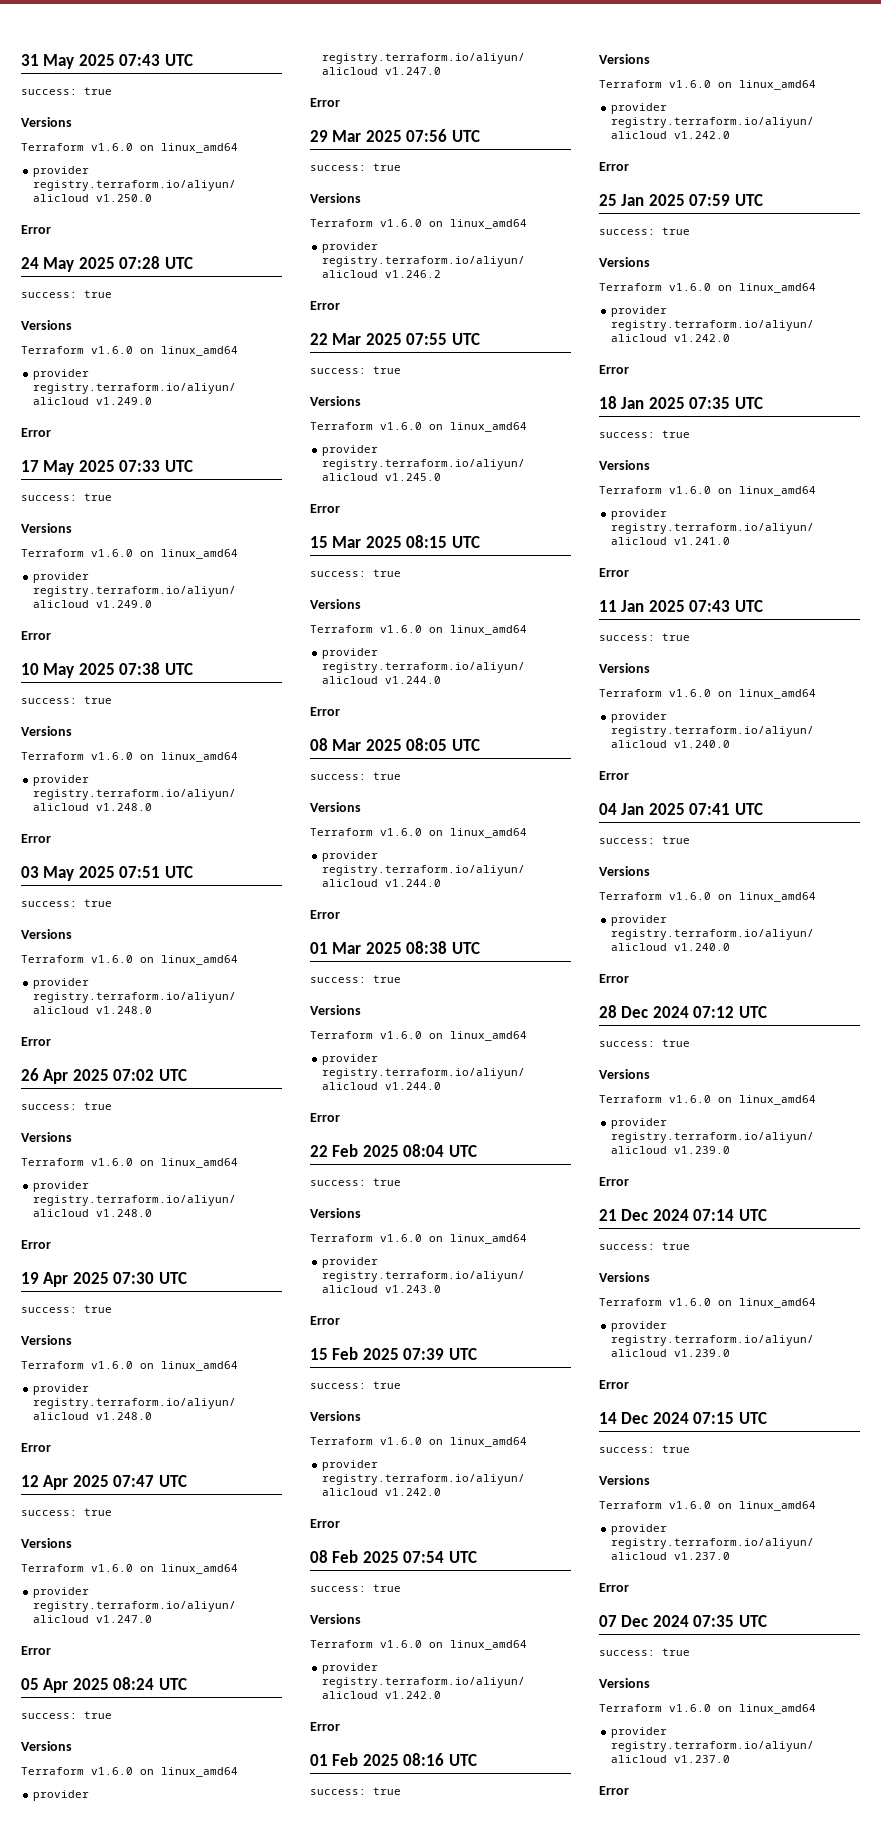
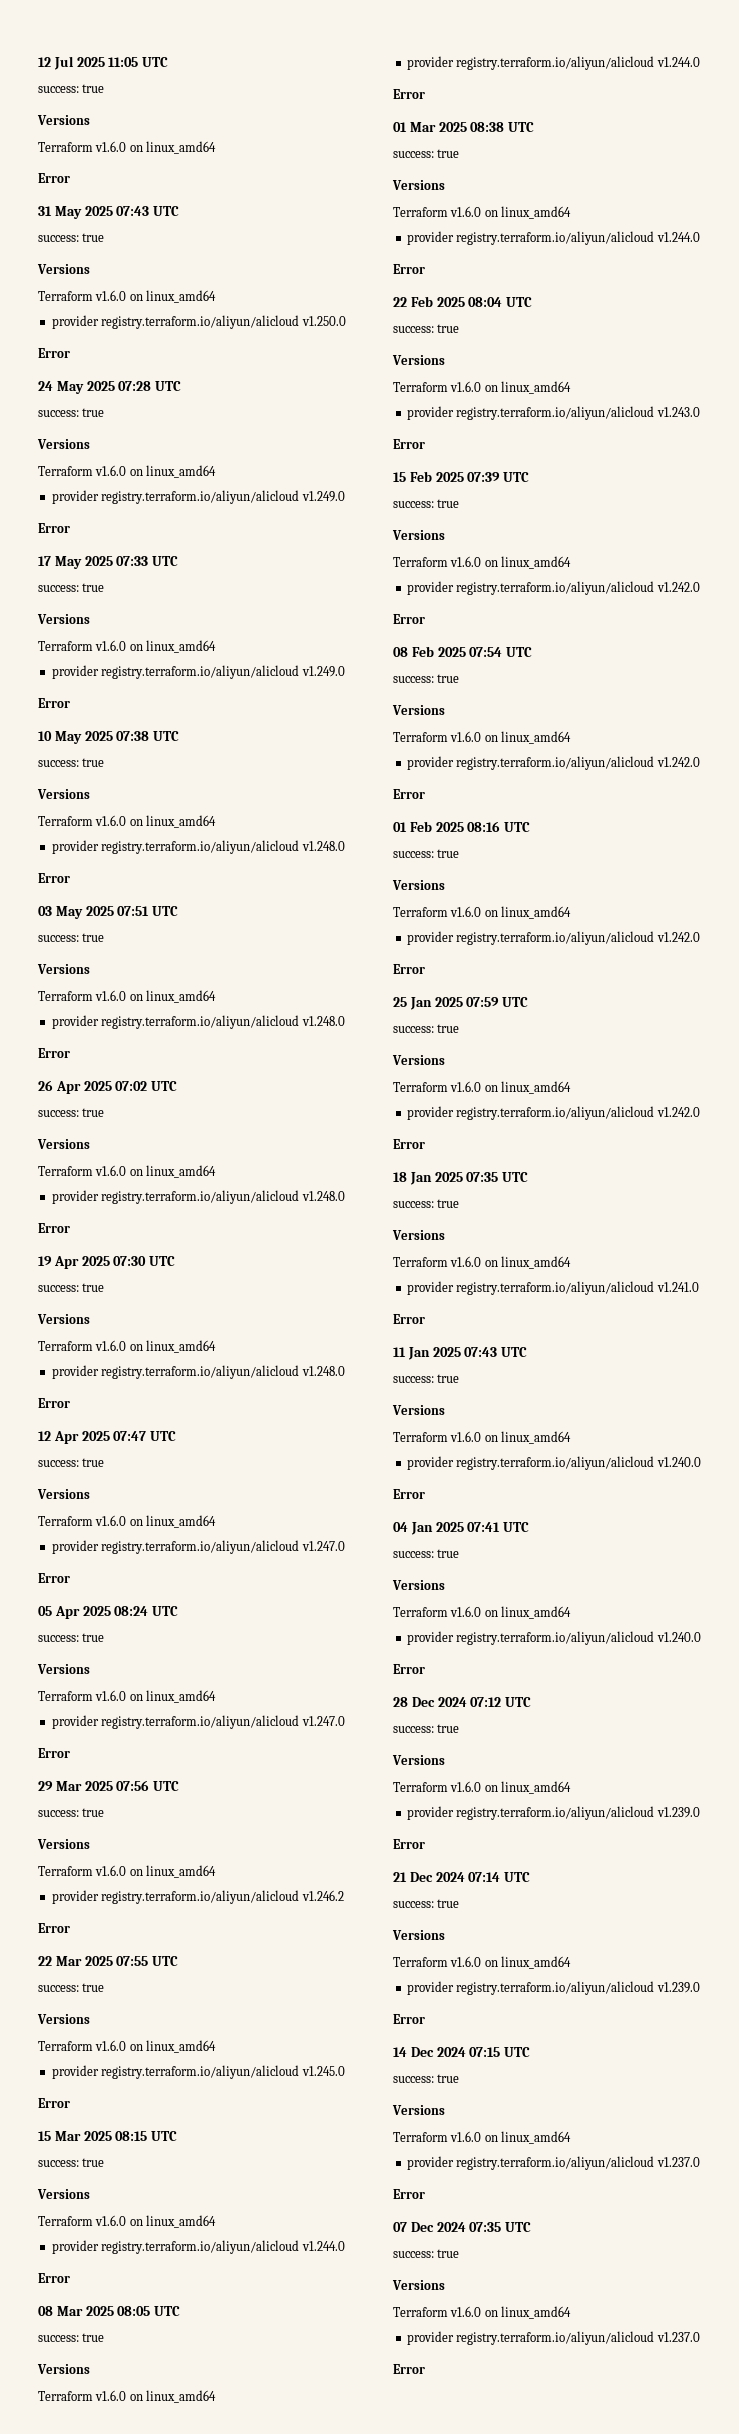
+ 12 Jul 2025 11:05 UTC
+ success: true
+ Versions
+ Terraform v1.6.0 on linux_amd64
+ Error

